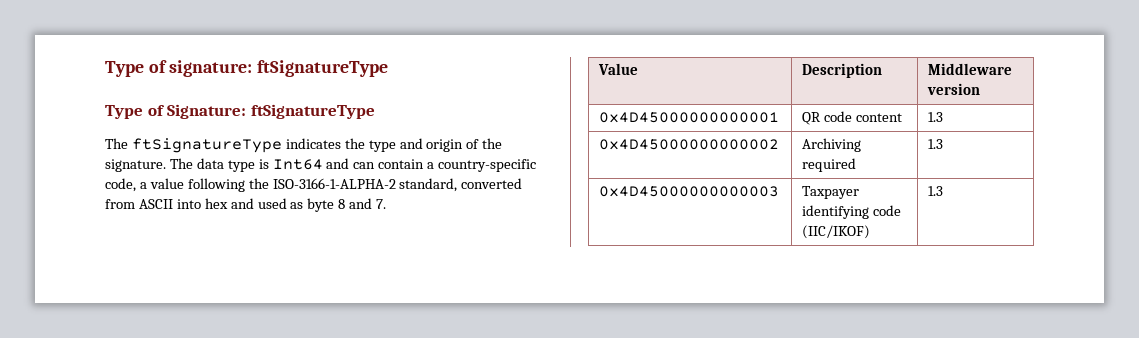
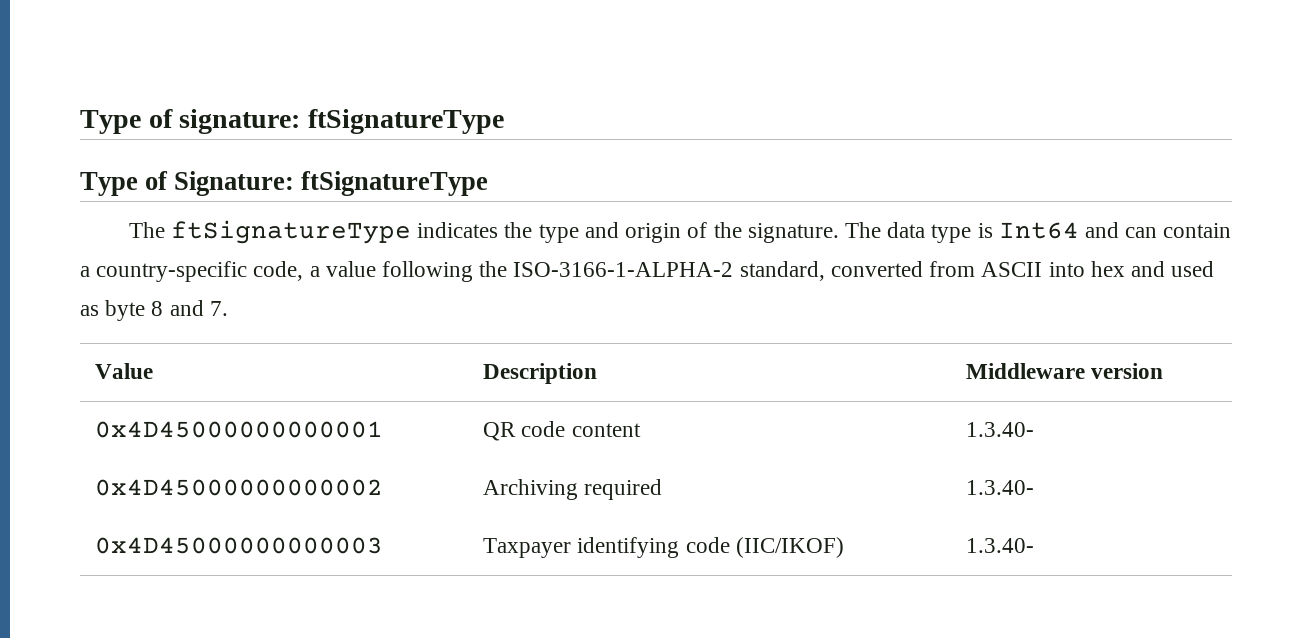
- 0x4D45000000000001 | QR code content | 1.3
+ 0x4D45000000000001 | QR code content | 1.3.40-
- 0x4D45000000000002 | Archiving required | 1.3
+ 0x4D45000000000002 | Archiving required | 1.3.40-
- 0x4D45000000000003 | Taxpayer identifying code (IIC/IKOF) | 1.3
+ 0x4D45000000000003 | Taxpayer identifying code (IIC/IKOF) | 1.3.40-

